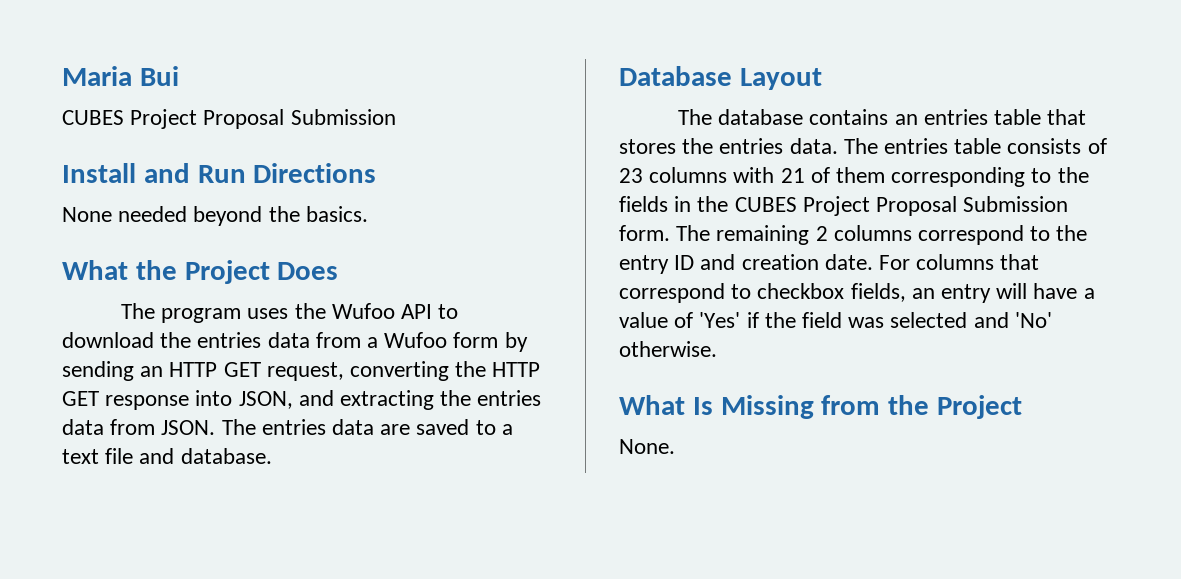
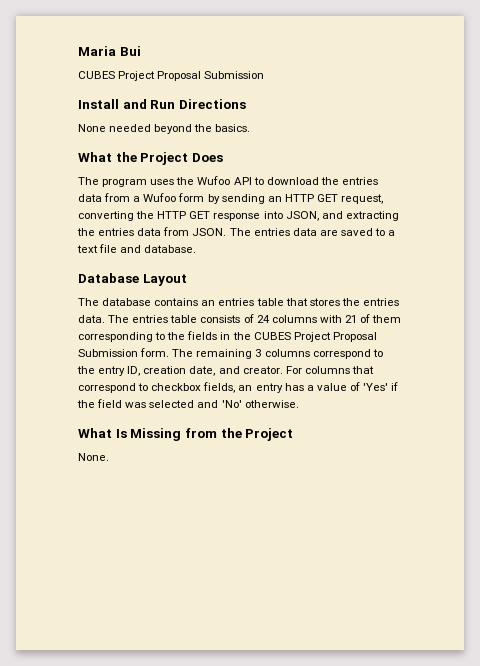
- The entries table consists of 23 columns with 21 of them corresponding to the fields in the CUBES Project Proposal Submission form.
+ The entries table consists of 24 columns with 21 of them corresponding to the fields in the CUBES Project Proposal Submission form.
- The remaining 2 columns correspond to the entry ID and creation date.
+ The remaining 3 columns correspond to the entry ID, creation date, and creator.
- For columns that correspond to checkbox fields, an entry will have a value of 'Yes' if the field was selected and 'No' otherwise.
+ For columns that correspond to checkbox fields, an entry has a value of 'Yes' if the field was selected and 'No' otherwise.

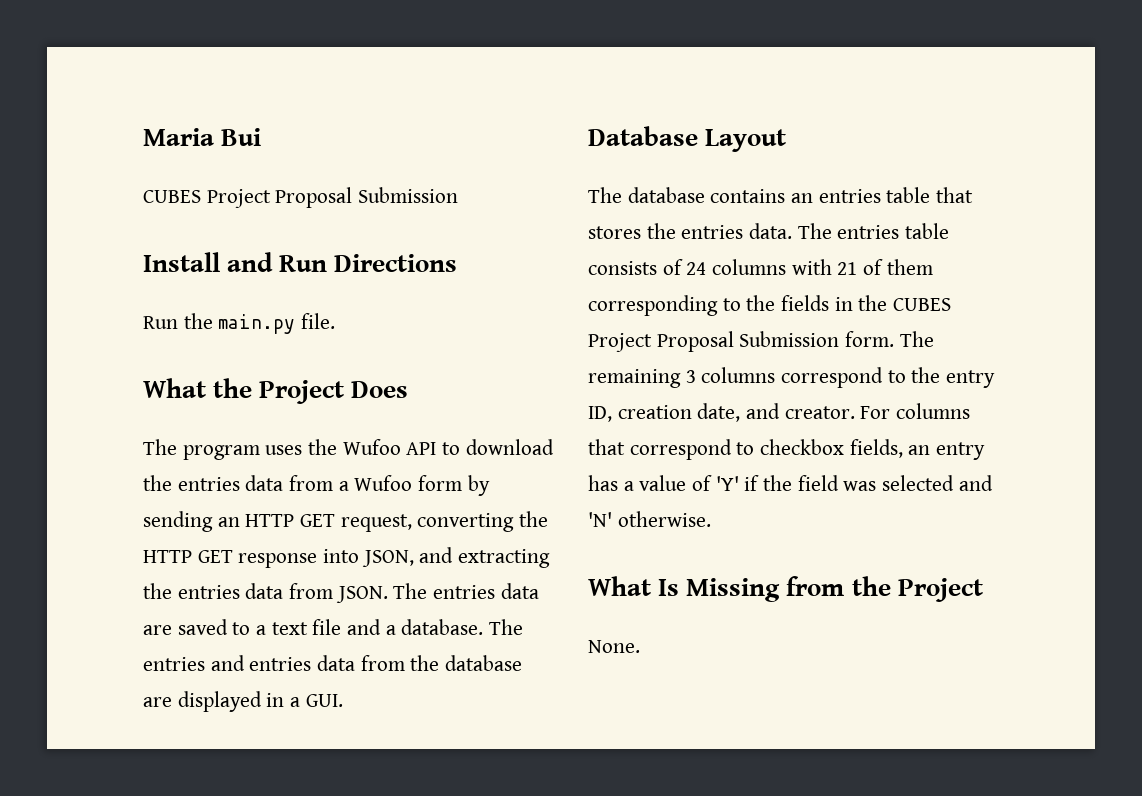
- None needed beyond the basics.
+ Run the main.py file.
- The entries data are saved to a text file and database.
+ The entries data are saved to a text file and a database. The entries and entries data from the database are displayed in a GUI.
- For columns that correspond to checkbox fields, an entry has a value of 'Yes' if the field was selected and 'No' otherwise.
+ For columns that correspond to checkbox fields, an entry has a value of 'Y' if the field was selected and 'N' otherwise.

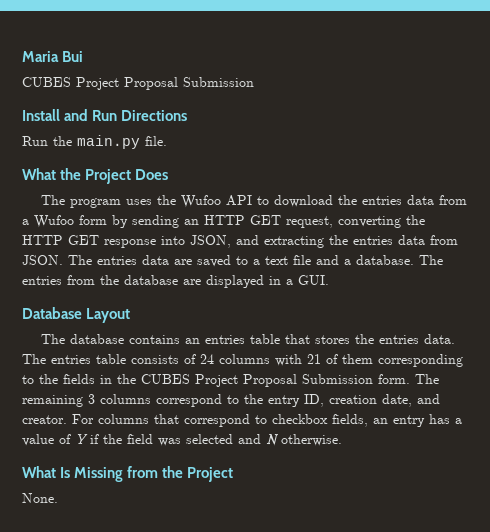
- The entries and entries data from the database are displayed in a GUI.
+ The entries from the database are displayed in a GUI.
- For columns that correspond to checkbox fields, an entry has a value of 'Y' if the field was selected and 'N' otherwise.
+ For columns that correspond to checkbox fields, an entry has a value of Y if the field was selected and N otherwise.

